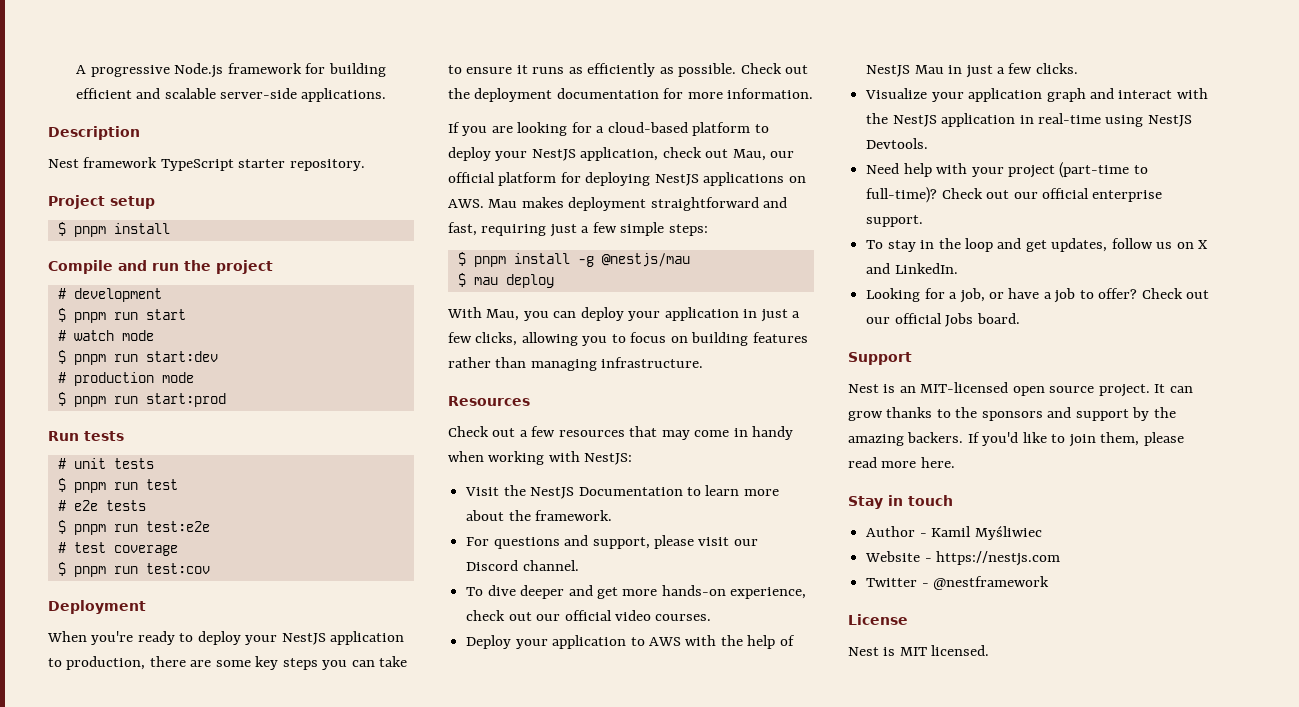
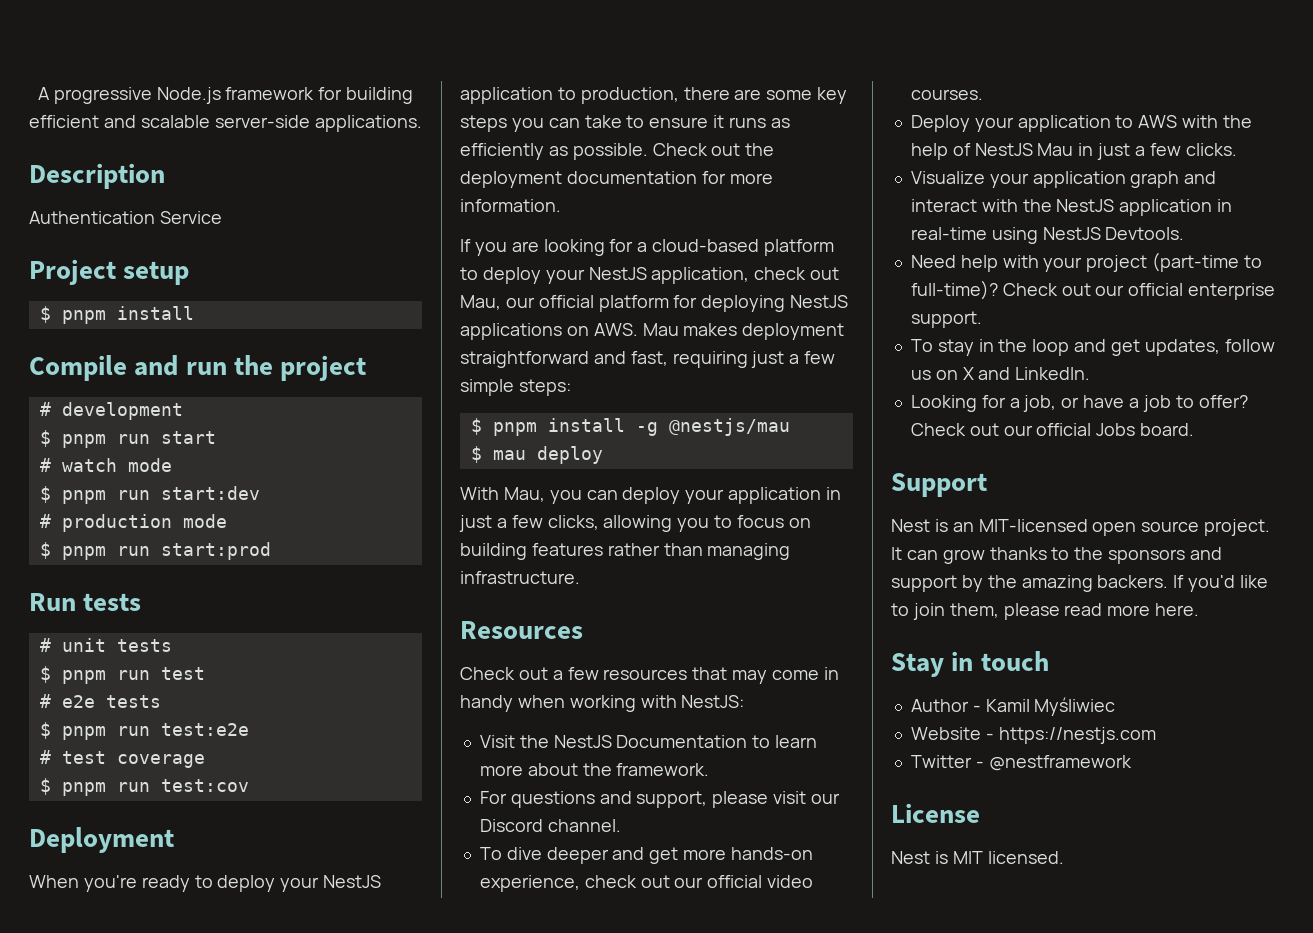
- Nest framework TypeScript starter repository.
+ Authentication Service

